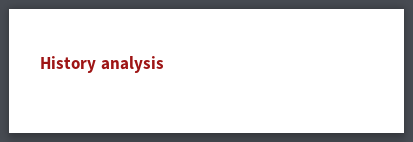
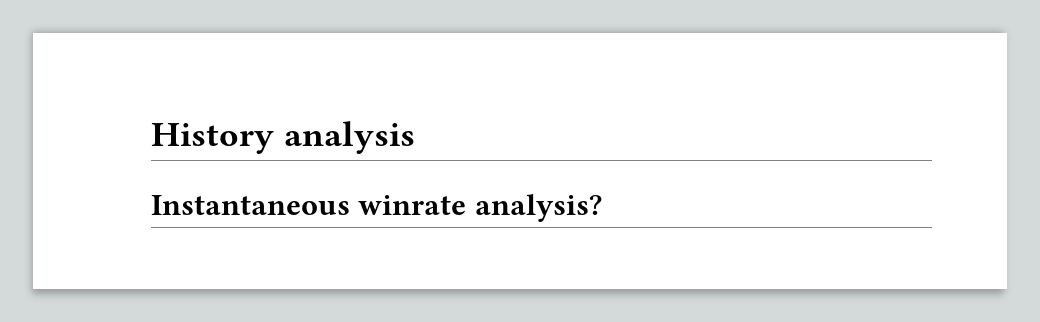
+ Instantaneous winrate analysis?

